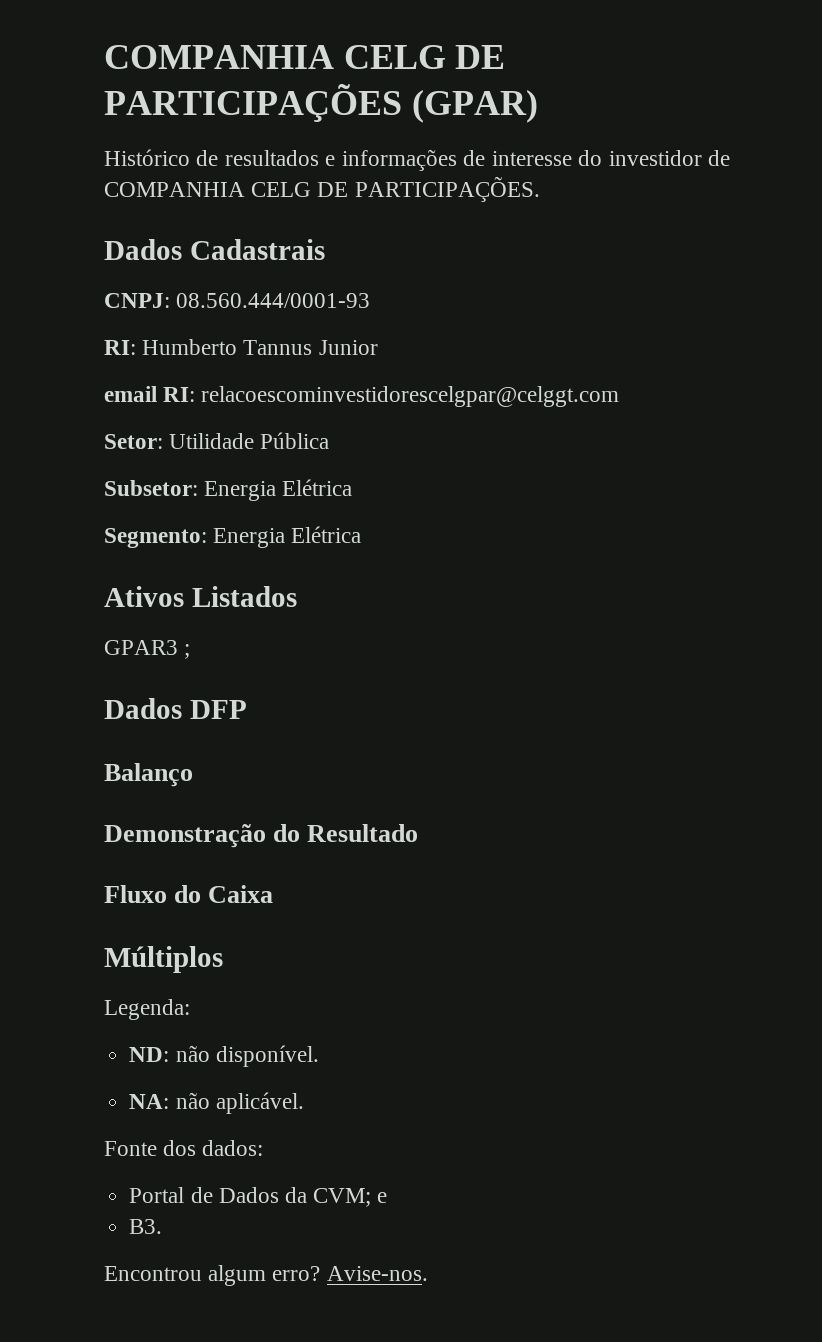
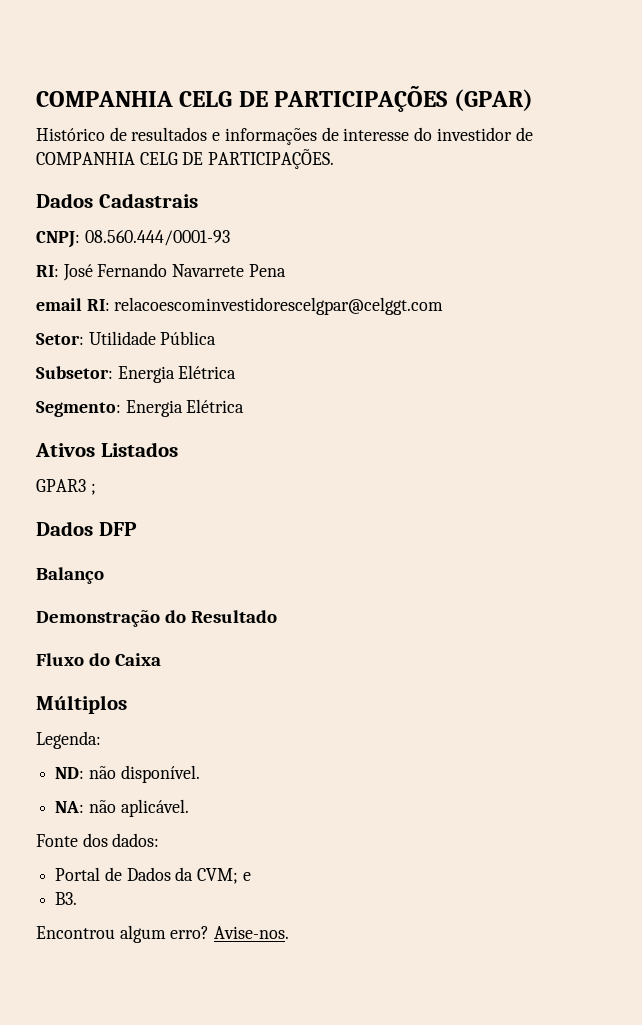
- RI: Humberto Tannus Junior
+ RI: José Fernando Navarrete Pena

